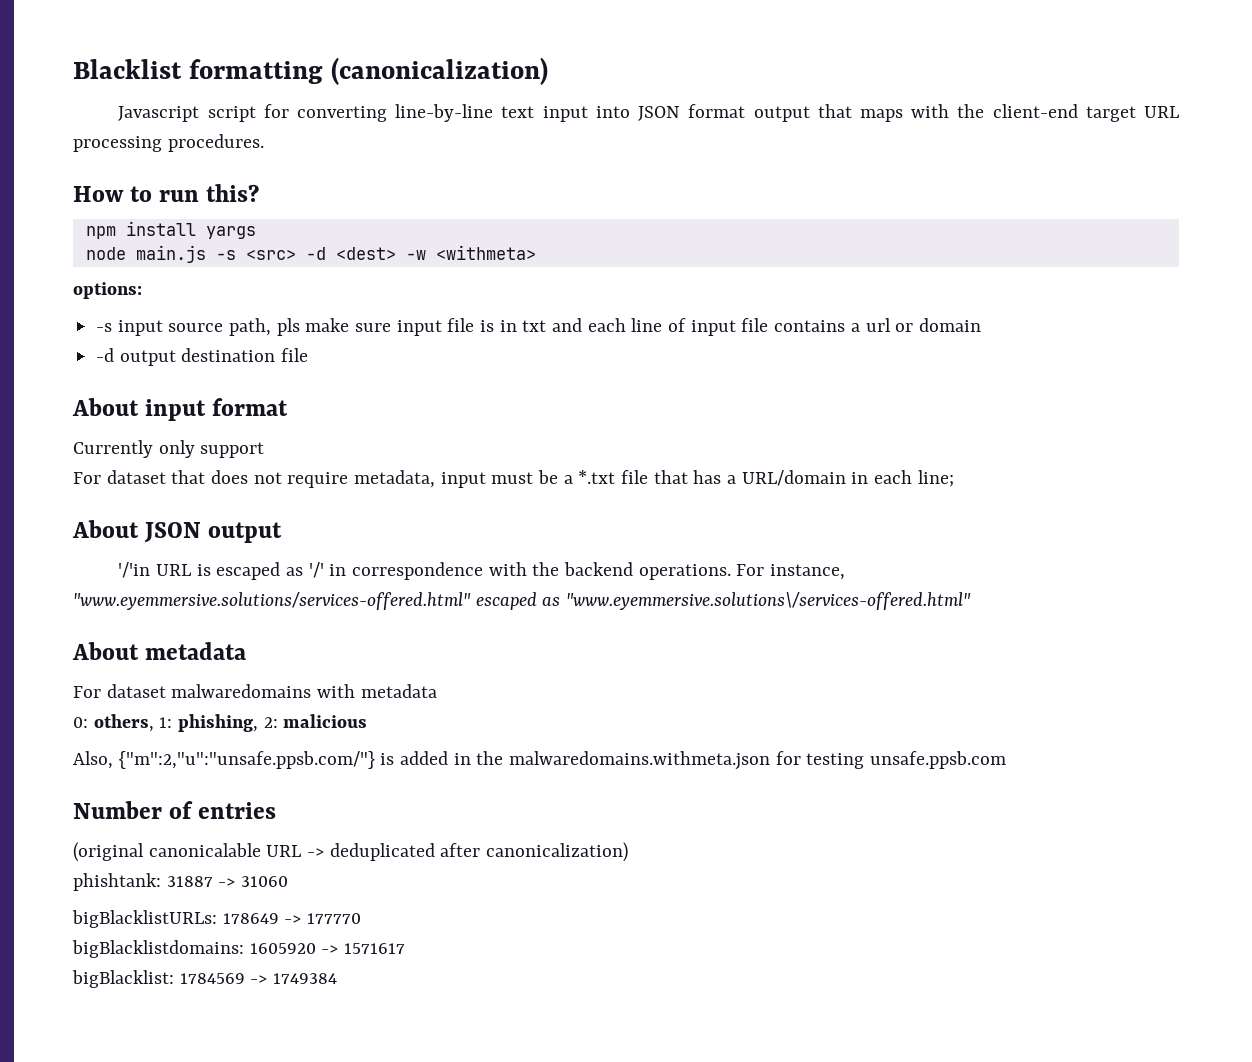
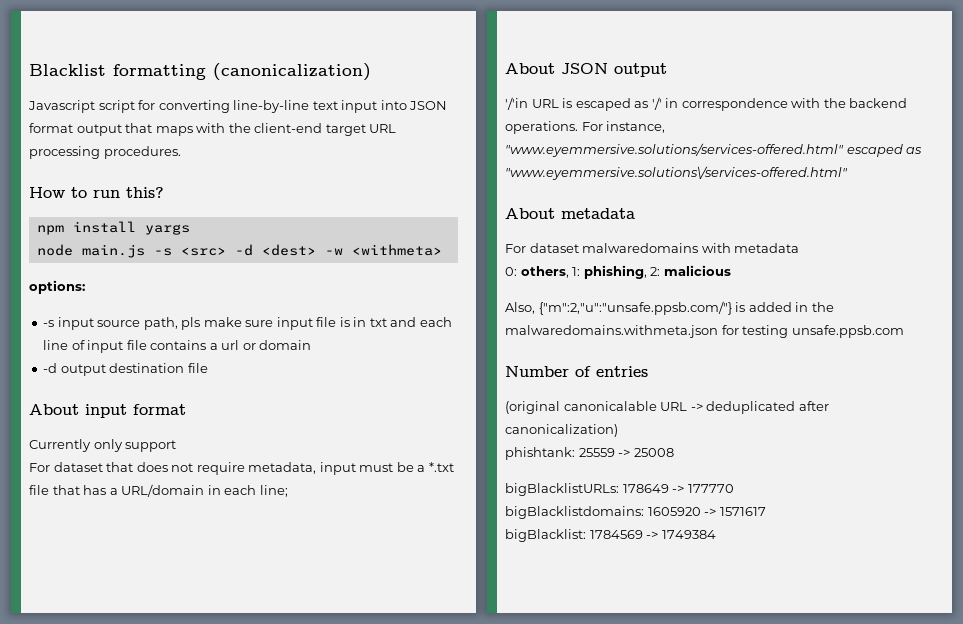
- phishtank: 31887 -> 31060
+ phishtank: 25559 -> 25008

